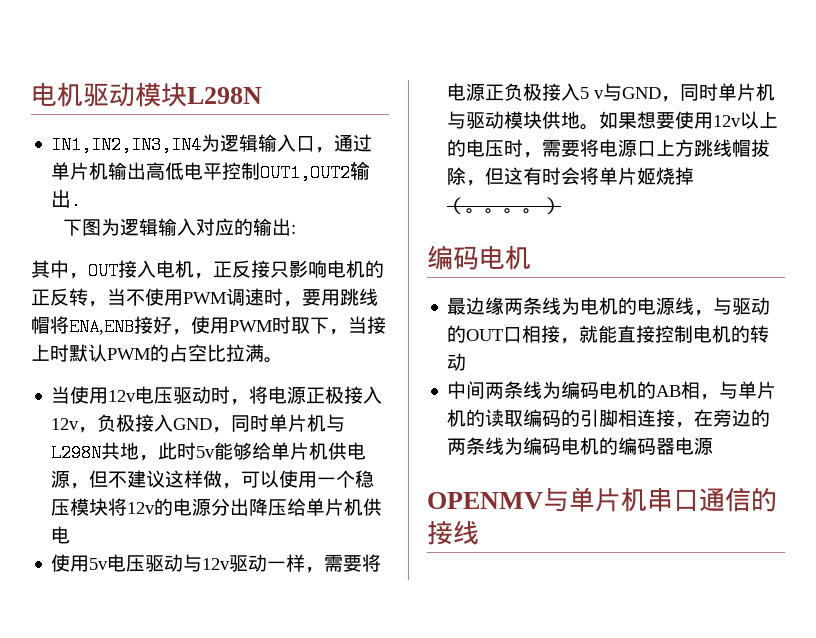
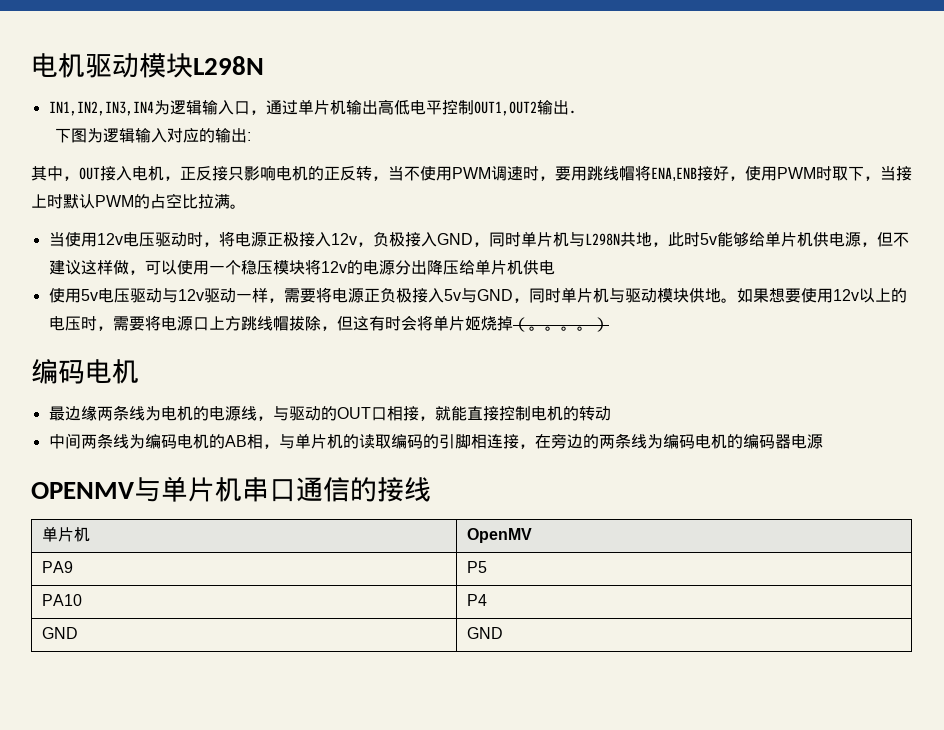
- 使用5v电压驱动与12v驱动一样，需要将电源正负极接入5 v与GND，同时单片机与驱动模块供地。
+ 使用5v电压驱动与12v驱动一样，需要将电源正负极接入5v与GND，同时单片机与驱动模块供地。
+ 单片机 | OpenMV
+ PA9 | P5
+ PA10 | P4
+ GND | GND

